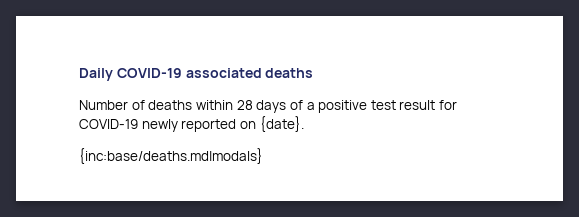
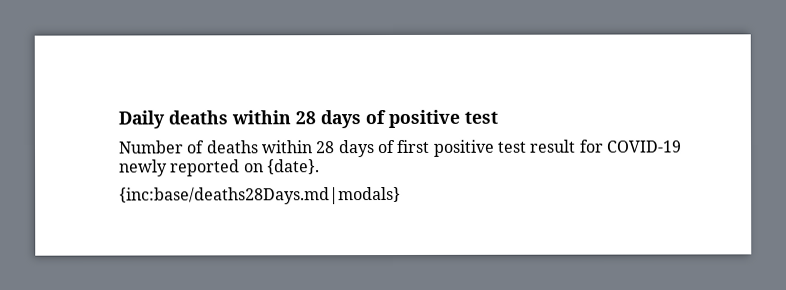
- Daily COVID-19 associated deaths
+ Daily deaths within 28 days of positive test
- Number of deaths within 28 days of a positive test result for COVID-19 newly reported on {date}.
+ Number of deaths within 28 days of first positive test result for COVID-19 newly reported on {date}.
- {inc:base/deaths.md|modals}
+ {inc:base/deaths28Days.md|modals}

